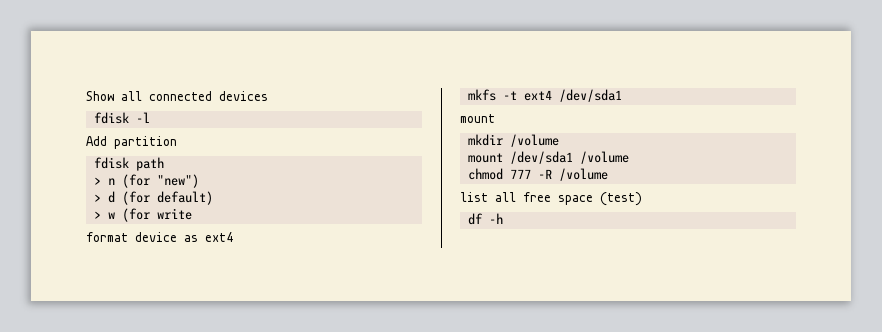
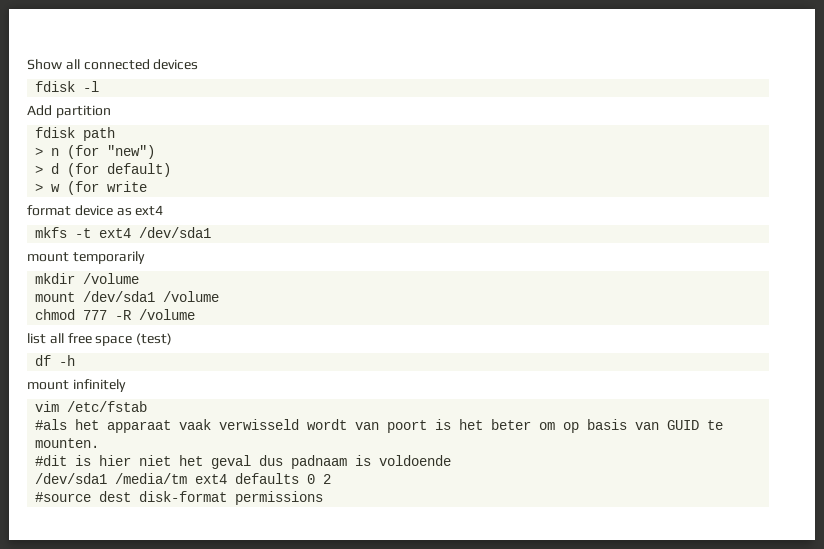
  mkfs -t ext4 /dev/sda1
- mount
+ mount temporarily
+ mount infinitely
+ vim /etc/fstab
+ #als het apparaat vaak verwisseld wordt van poort is het beter om op basis van GUID te mounten.
+ #dit is hier niet het geval dus padnaam is voldoende
+ /dev/sda1 /media/tm ext4 defaults 0 2
+ #source dest disk-format permissions

